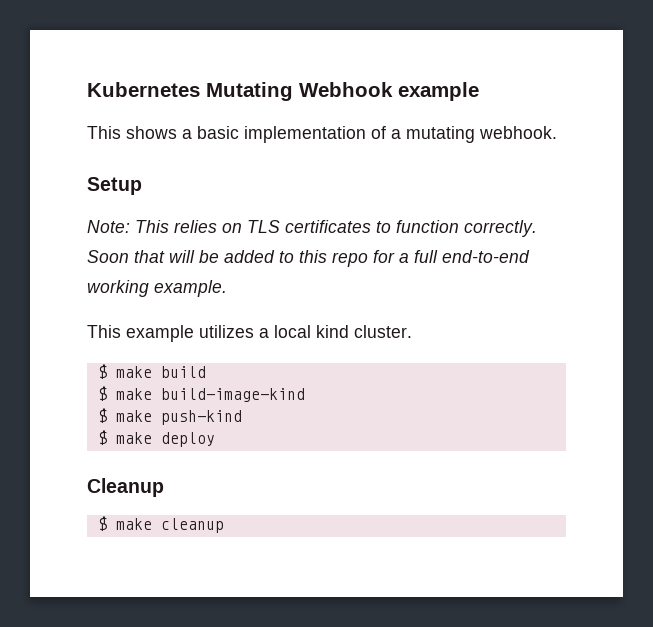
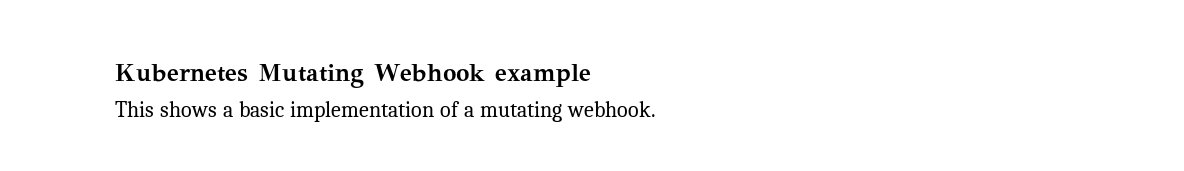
- Setup
- Note: This relies on TLS certificates to function correctly. Soon that will be added to this repo for a full end-to-end working example.
- This example utilizes a local kind cluster.
- $ make build
- $ make build-image-kind
- $ make push-kind
- $ make deploy
- Cleanup
- $ make cleanup

